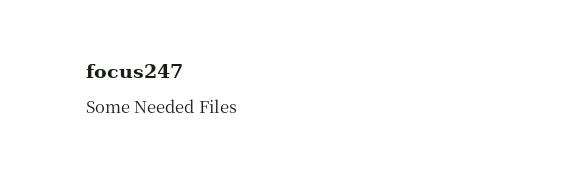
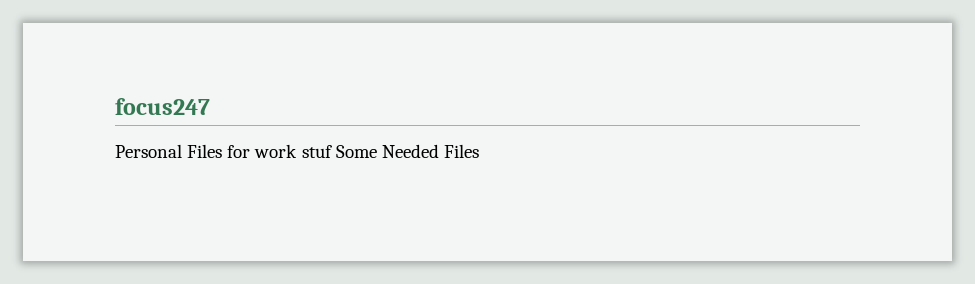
- Some Needed Files
+ Personal Files for work stuf Some Needed Files

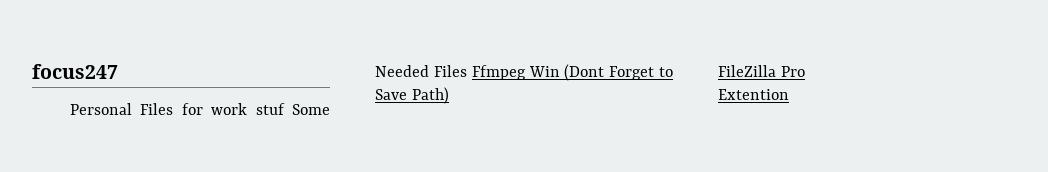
- Personal Files for work stuf Some Needed Files
+ Personal Files for work stuf Some Needed Files Ffmpeg Win (Dont Forget to Save Path)
+ FileZilla Pro
+ Extention

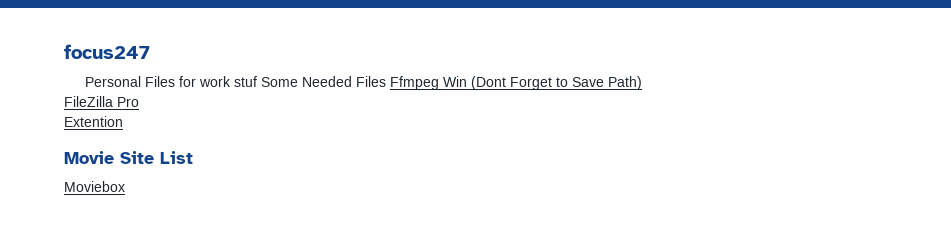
+ Movie Site List
+ Moviebox

